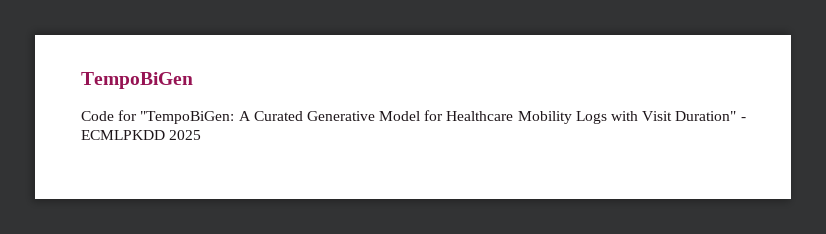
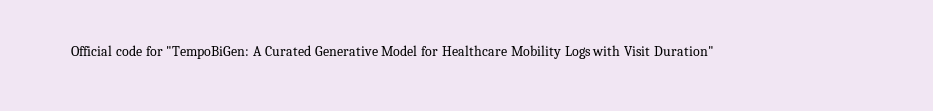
- TempoBiGen
- Code for "TempoBiGen: A Curated Generative Model for Healthcare Mobility Logs with Visit Duration" - ECMLPKDD 2025
+ Official code for "TempoBiGen: A Curated Generative Model for Healthcare Mobility Logs with Visit Duration"

